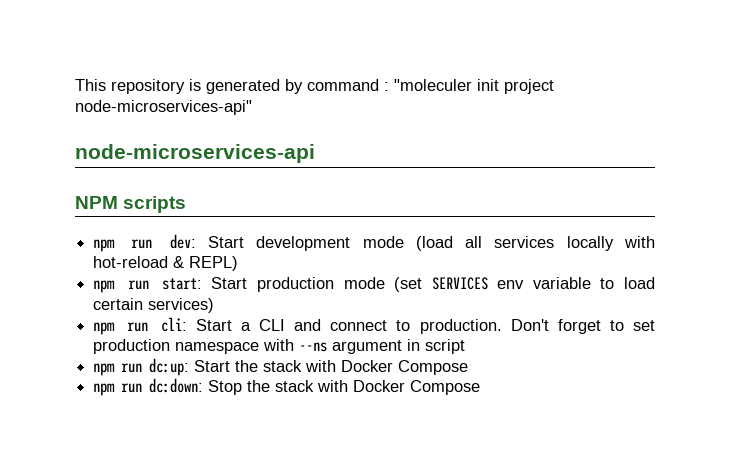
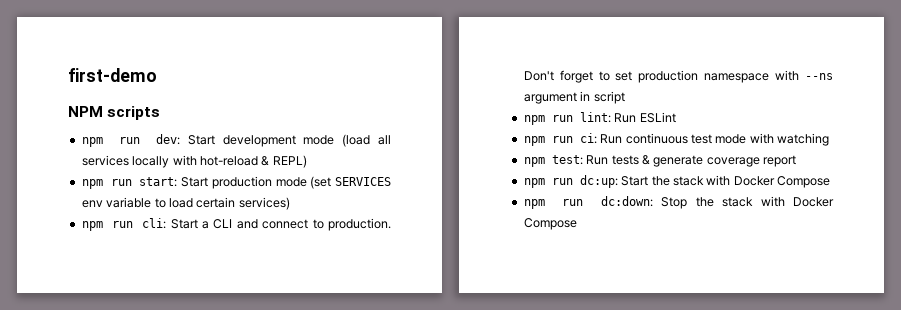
- This repository is generated by command : "moleculer init project node-microservices-api"
- node-microservices-api
+ first-demo
+ npm run lint: Run ESLint
+ npm run ci: Run continuous test mode with watching
+ npm test: Run tests & generate coverage report

